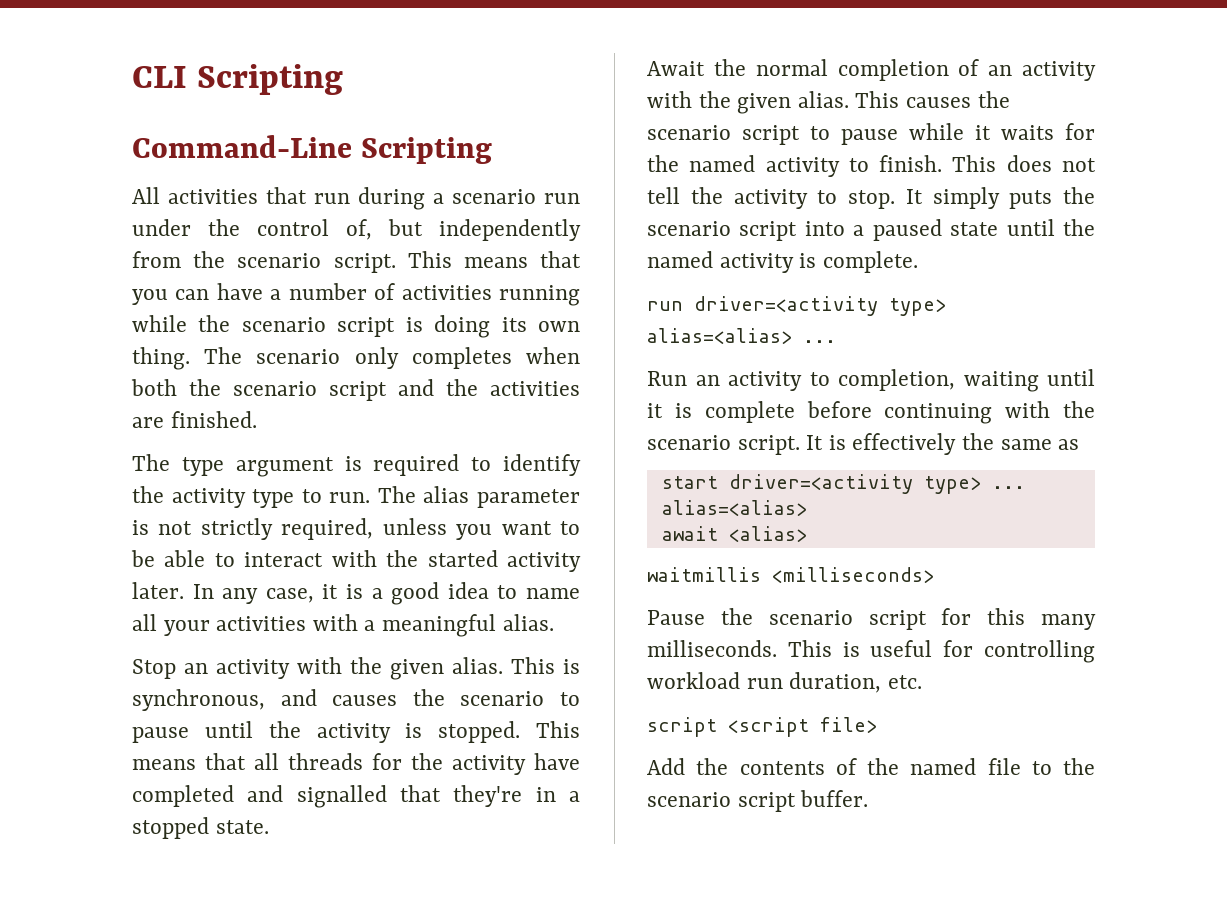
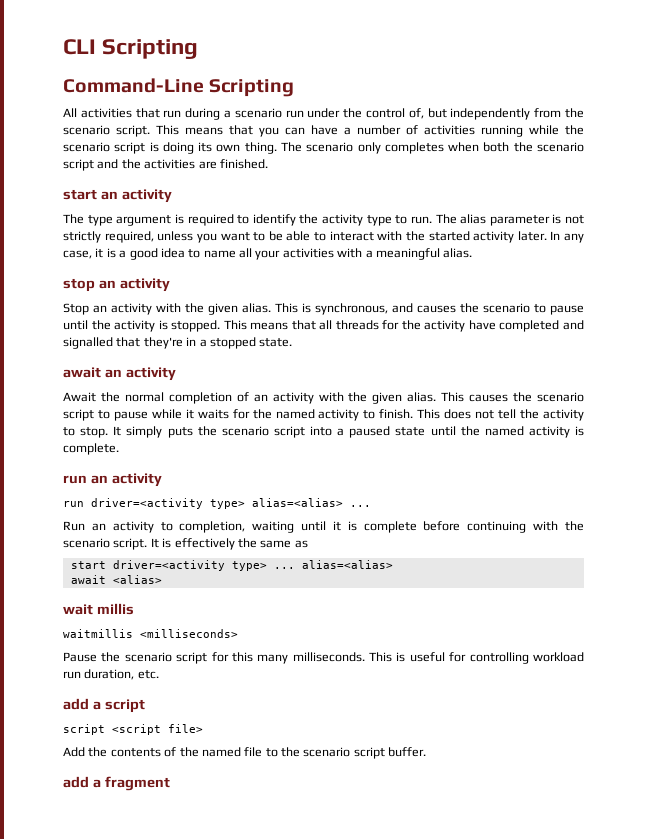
+ start an activity
+ stop an activity
+ await an activity
+ run an activity
+ wait millis
+ add a script
+ add a fragment

